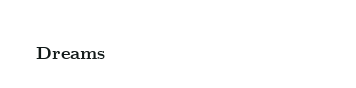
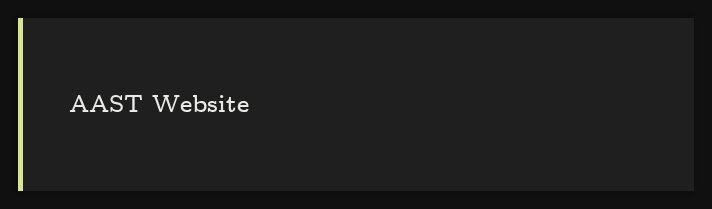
- Dreams
+ AAST Website

